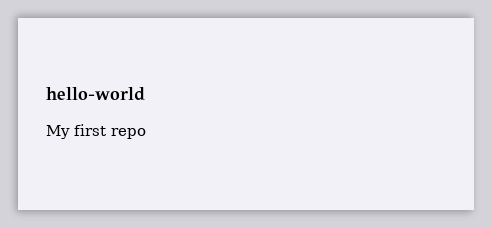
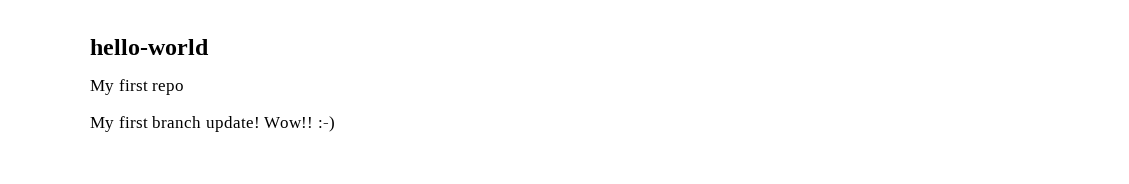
+ My first branch update! Wow!! :-)

